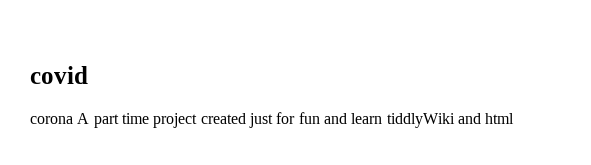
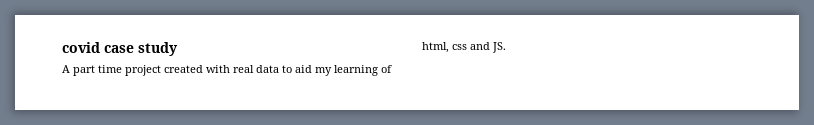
- covid
- corona A part time project created just for fun and learn tiddlyWiki and html
+ covid case study
+ A part time project created with real data to aid my learning of html, css and JS.

